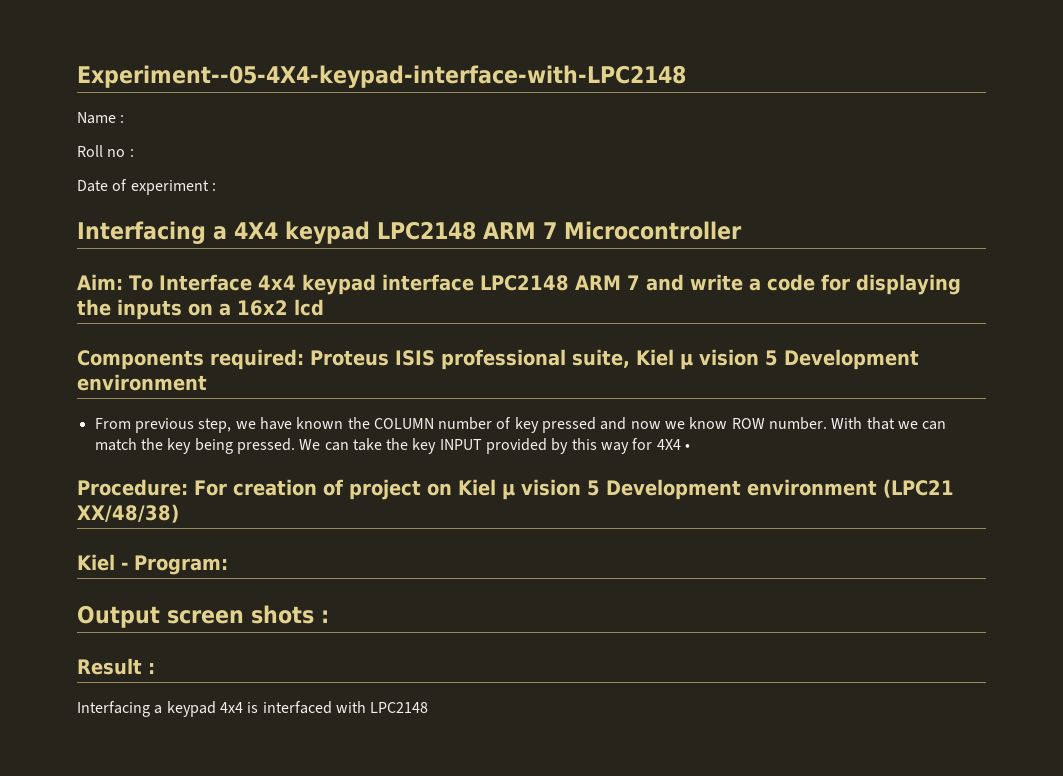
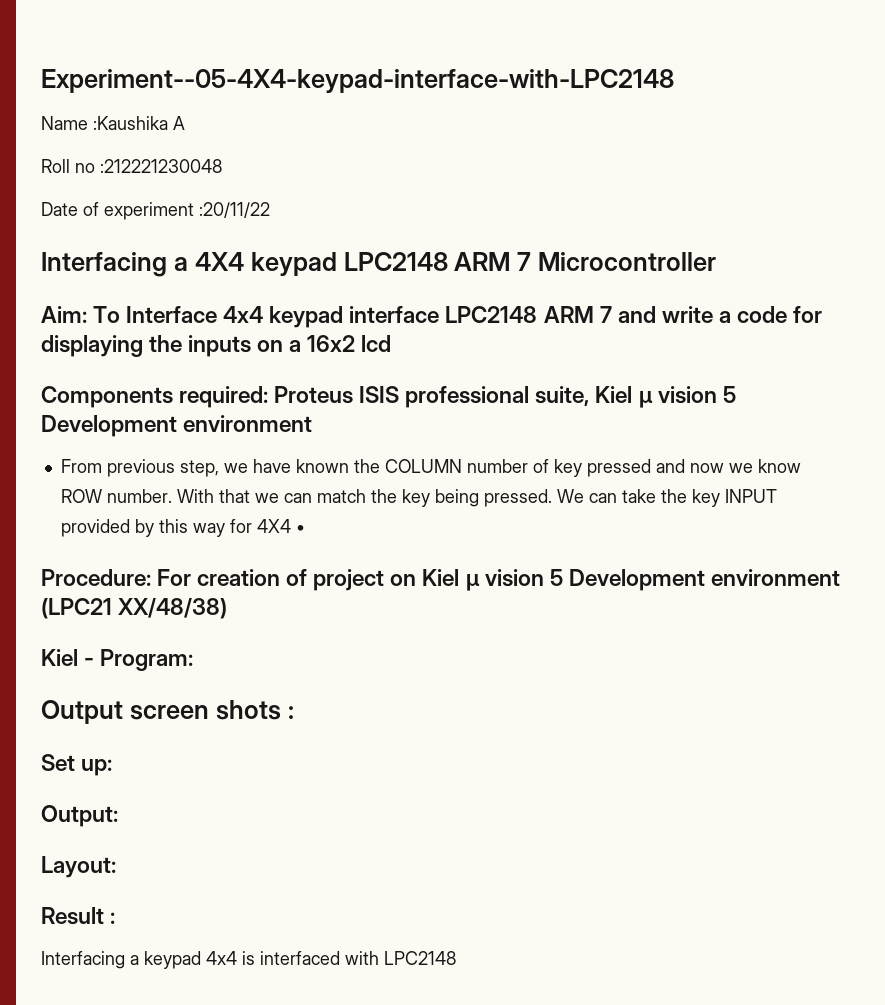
- Name :
+ Name :Kaushika A
- Roll no :
+ Roll no :212221230048
- Date of experiment :
+ Date of experiment :20/11/22
+ Set up:
+ Output:
+ Layout:

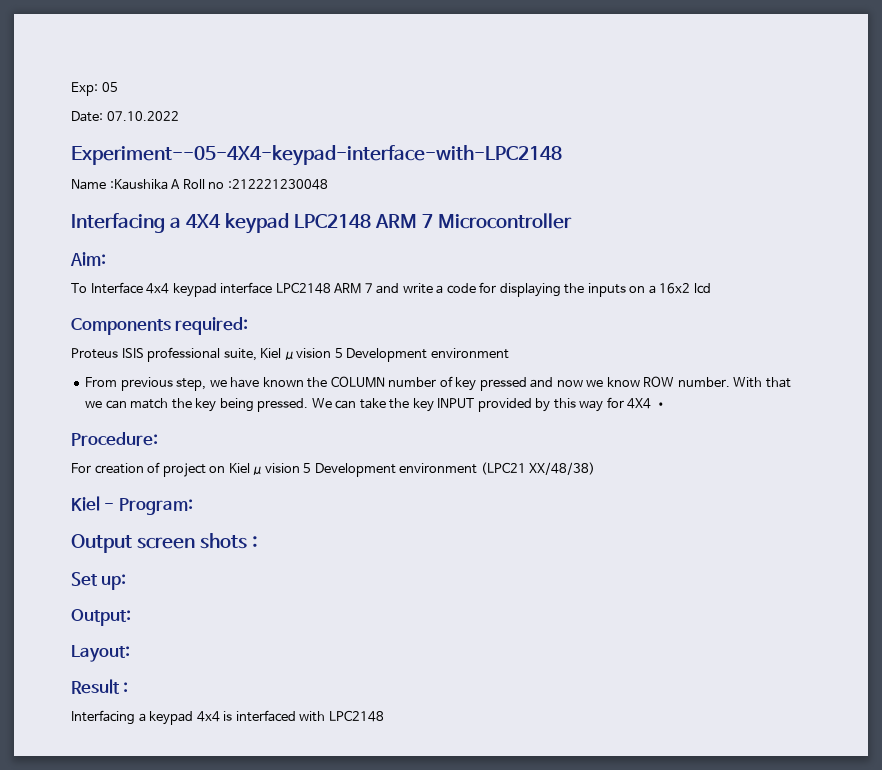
+ Exp: 05
+ Date: 07.10.2022
- Name :Kaushika A
- Roll no :212221230048
+ Name :Kaushika A Roll no :212221230048
- Date of experiment :20/11/22
- Aim: To Interface 4x4 keypad interface LPC2148 ARM 7 and write a code for displaying the inputs on a 16x2 lcd
+ Aim:
+ To Interface 4x4 keypad interface LPC2148 ARM 7 and write a code for displaying the inputs on a 16x2 lcd
- Components required: Proteus ISIS professional suite, Kiel μ vision 5 Development environment
+ Components required:
+ Proteus ISIS professional suite, Kiel μ vision 5 Development environment
- Procedure: For creation of project on Kiel μ vision 5 Development environment (LPC21 XX/48/38)
+ Procedure:
+ For creation of project on Kiel μ vision 5 Development environment (LPC21 XX/48/38)

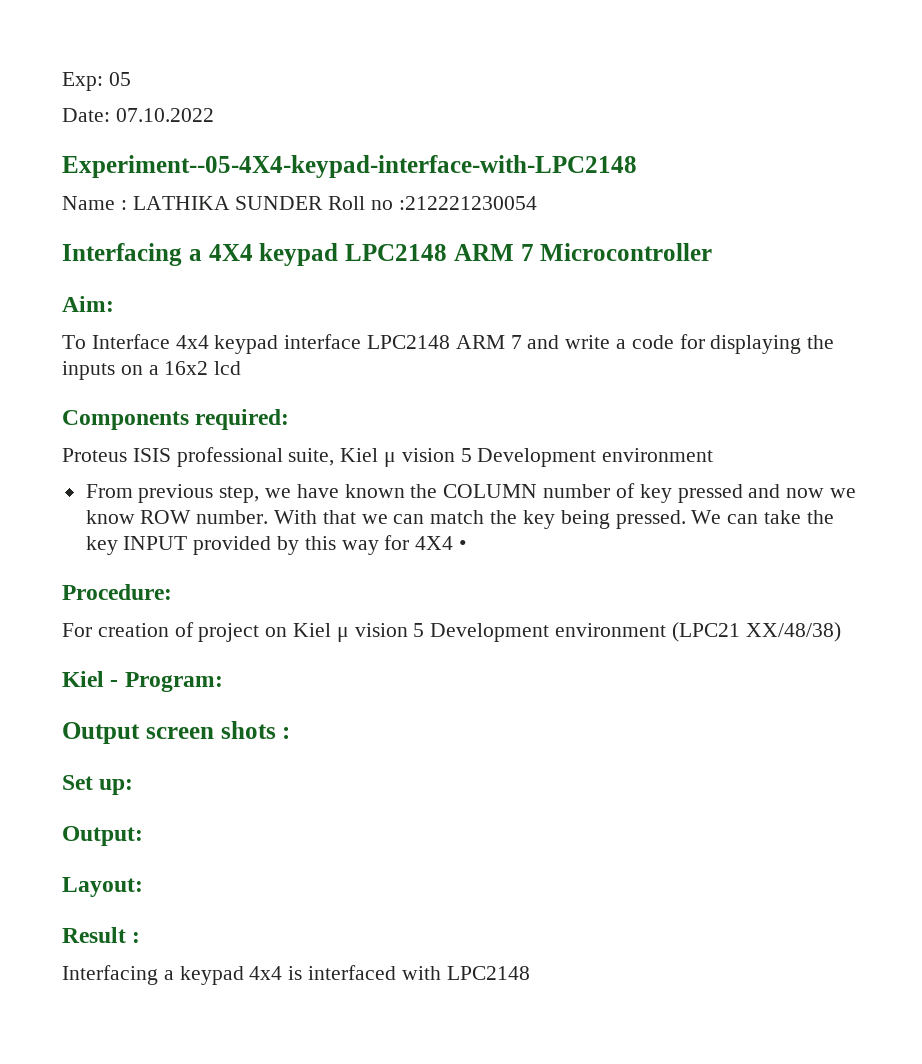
- Name :Kaushika A Roll no :212221230048
+ Name : LATHIKA SUNDER Roll no :212221230054

